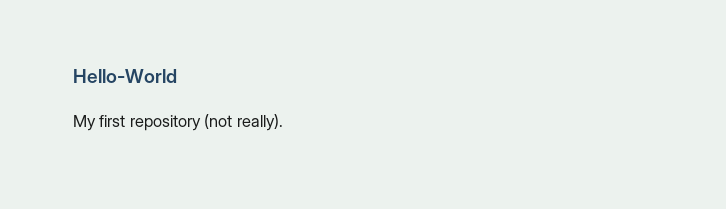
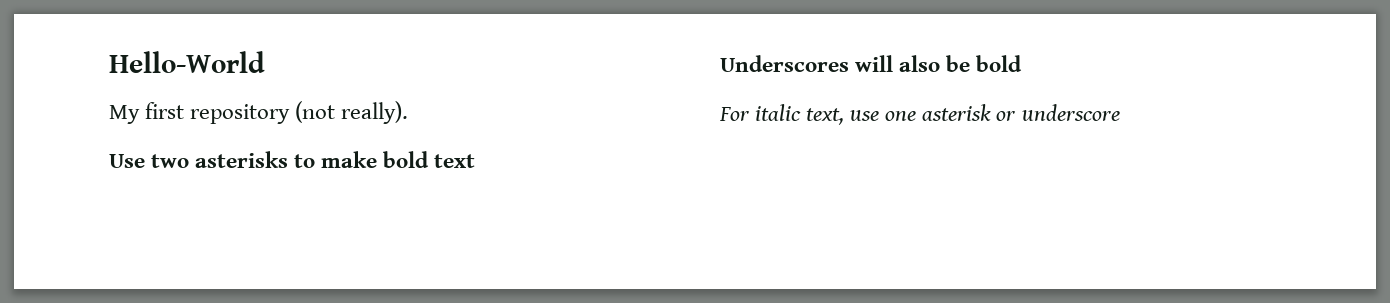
+ Use two asterisks to make bold text
+ Underscores will also be bold
+ For italic text, use one asterisk or underscore

